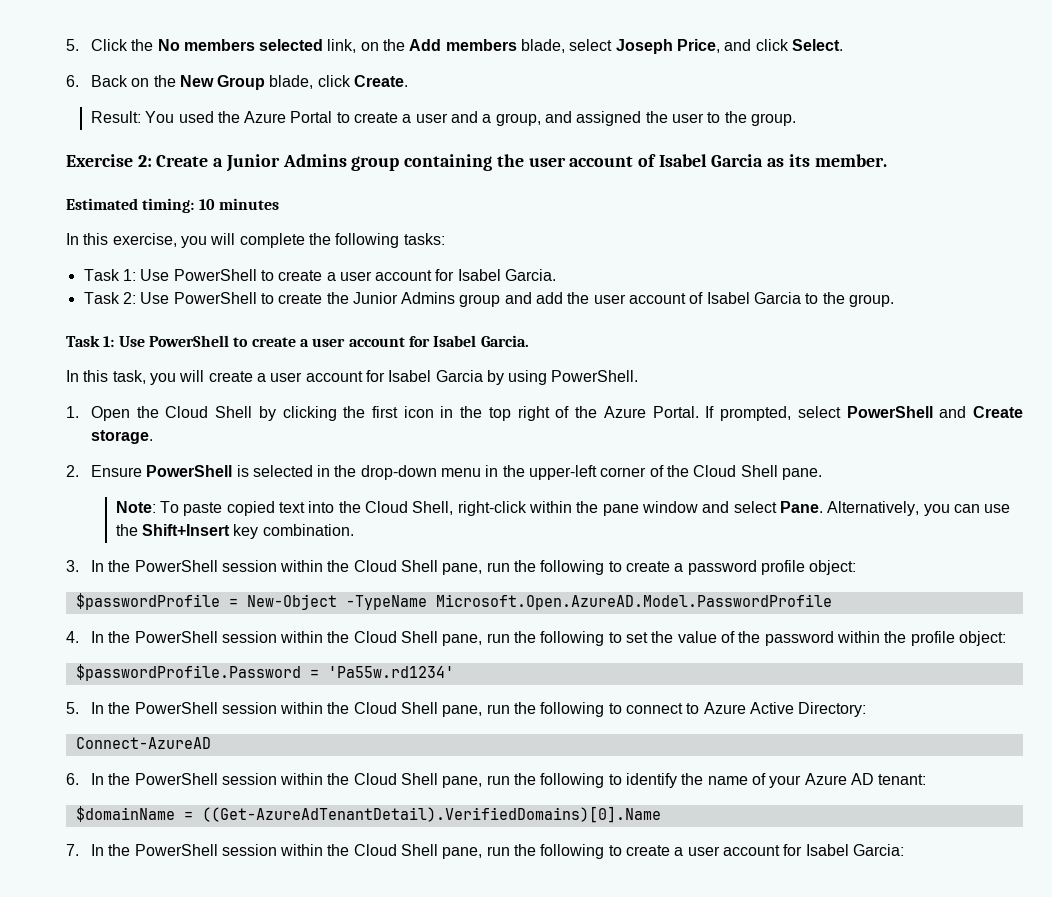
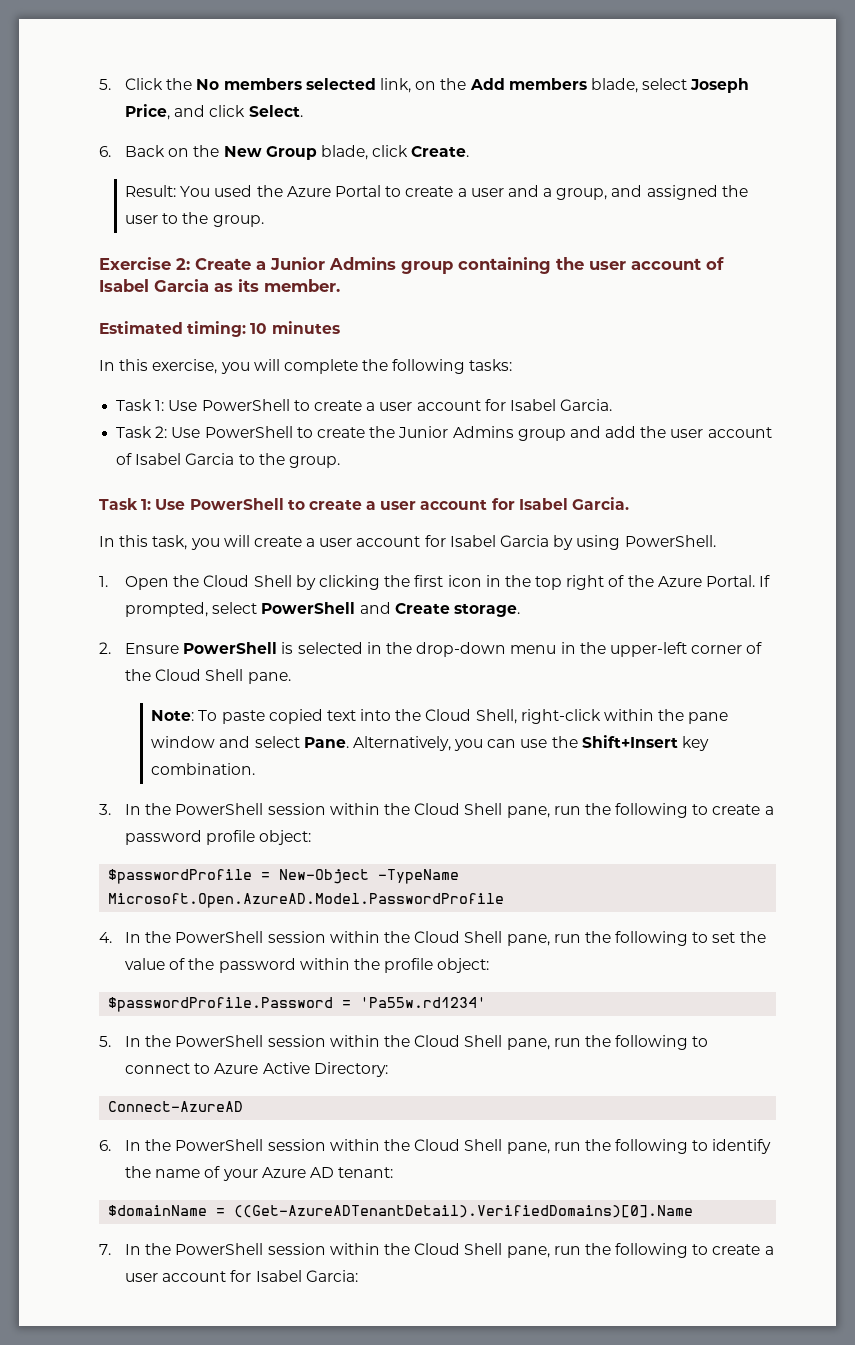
- $domainName = ((Get-AzureAdTenantDetail).VerifiedDomains)[0].Name
+ $domainName = ((Get-AzureADTenantDetail).VerifiedDomains)[0].Name

